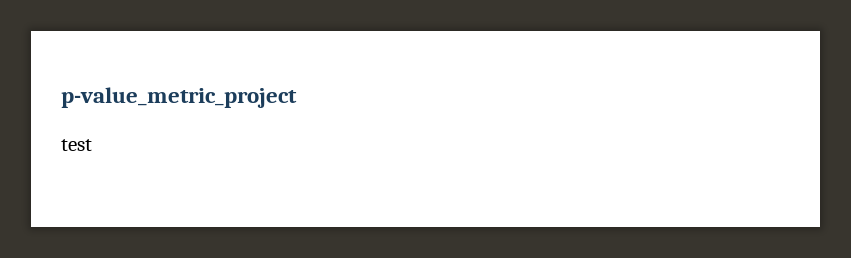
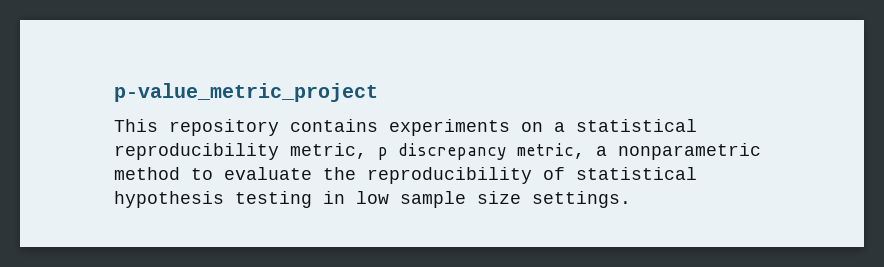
- test
+ This repository contains experiments on a statistical reproducibility metric, p discrepancy metric, a nonparametric method to evaluate the reproducibility of statistical hypothesis testing in low sample size settings.

